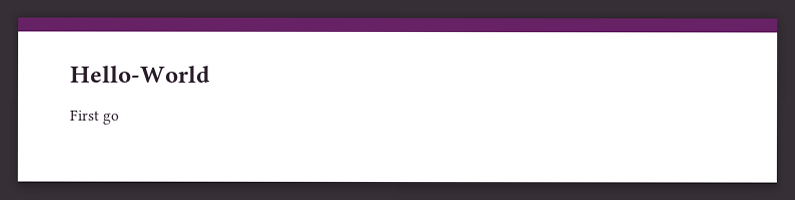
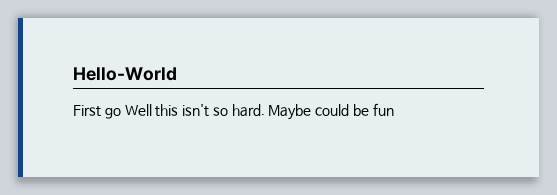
- First go
+ First go Well this isn't so hard. Maybe could be fun

